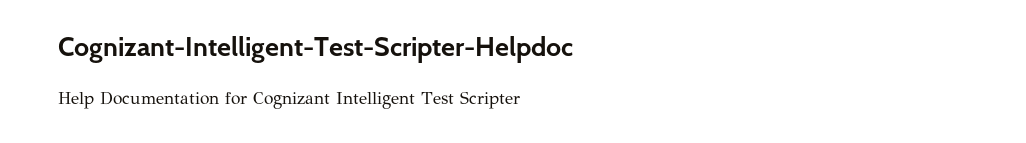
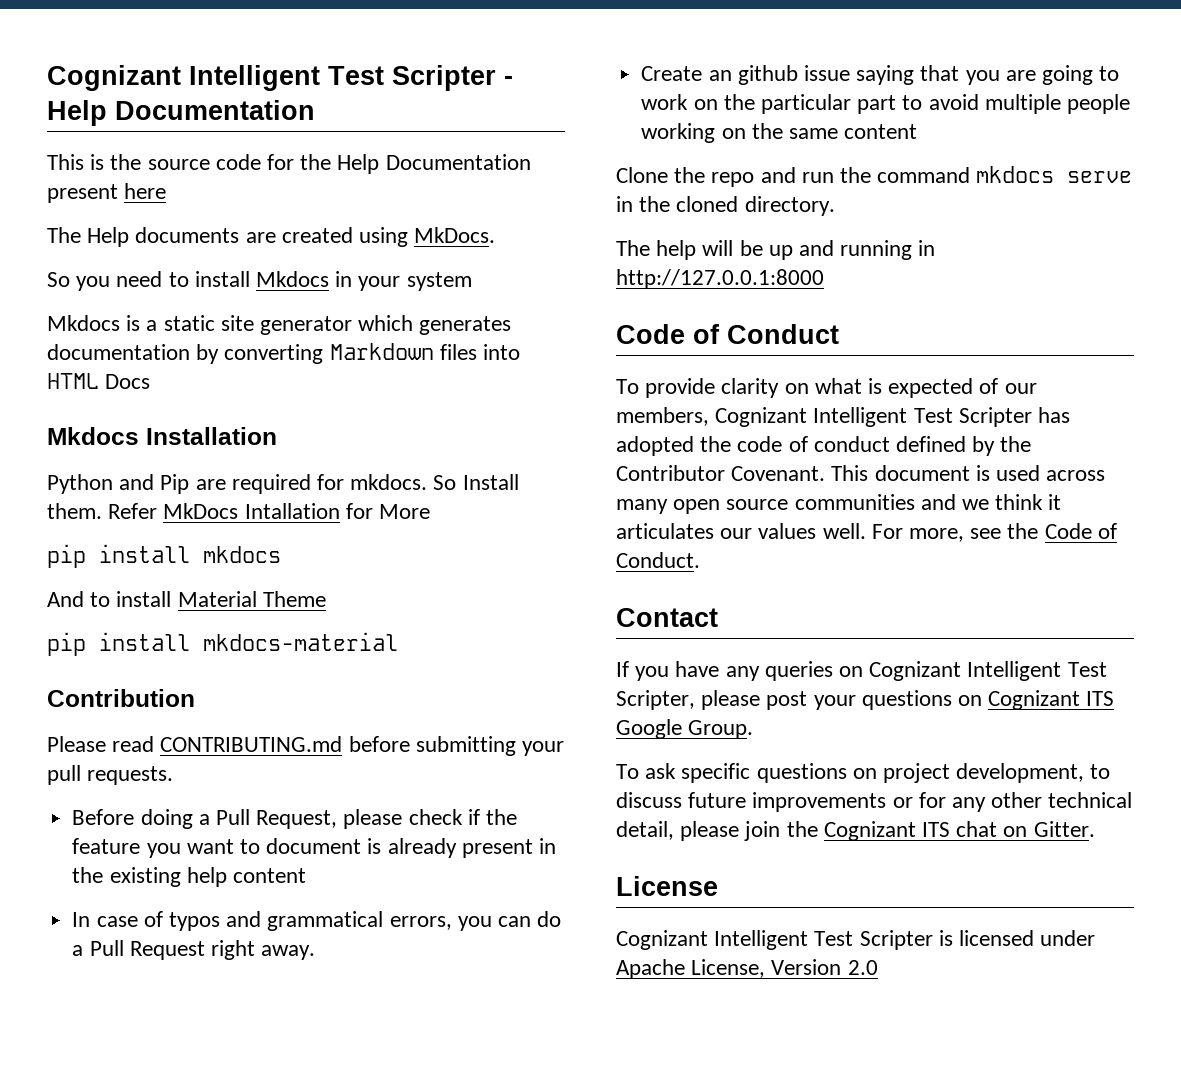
- Cognizant-Intelligent-Test-Scripter-Helpdoc
- Help Documentation for Cognizant Intelligent Test Scripter
+ Cognizant Intelligent Test Scripter - Help Documentation
+ This is the source code for the Help Documentation present here
+ The Help documents are created using MkDocs.
+ So you need to install Mkdocs in your system
+ Mkdocs is a static site generator which generates documentation by converting Markdown files into HTML Docs
+ Mkdocs Installation
+ Python and Pip are required for mkdocs. So Install them. Refer MkDocs Intallation for More
+ pip install mkdocs
+ And to install Material Theme
+ pip install mkdocs-material
+ Contribution
+ Please read CONTRIBUTING.md before submitting your pull requests.
+ Before doing a Pull Request, please check if the feature you want to document is already present in the existing help content
+ In case of typos and grammatical errors, you can do a Pull Request right away.
+ Create an github issue saying that you are going to work on the particular part to avoid multiple people working on the same content
+ Clone the repo and run the command mkdocs serve in the cloned directory.
+ The help will be up and running in http://127.0.0.1:8000
+ Code of Conduct
+ To provide clarity on what is expected of our members, Cognizant Intelligent Test Scripter has adopted the code of conduct defined by the Contributor Covenant. This document is used across many open source communities and we think it articulates our values well. For more, see the Code of Conduct.
+ Contact
+ If you have any queries on Cognizant Intelligent Test Scripter, please post your questions on Cognizant ITS Google Group.
+ To ask specific questions on project development, to discuss future improvements or for any other technical detail, please join the Cognizant ITS chat on Gitter.
+ License
+ Cognizant Intelligent Test Scripter is licensed under Apache License, Version 2.0

